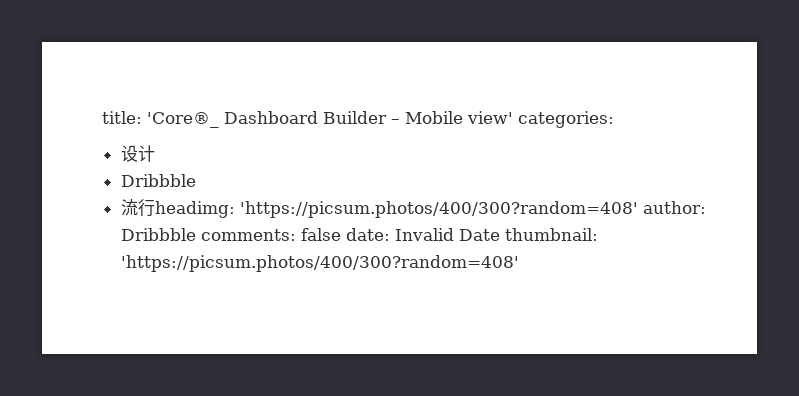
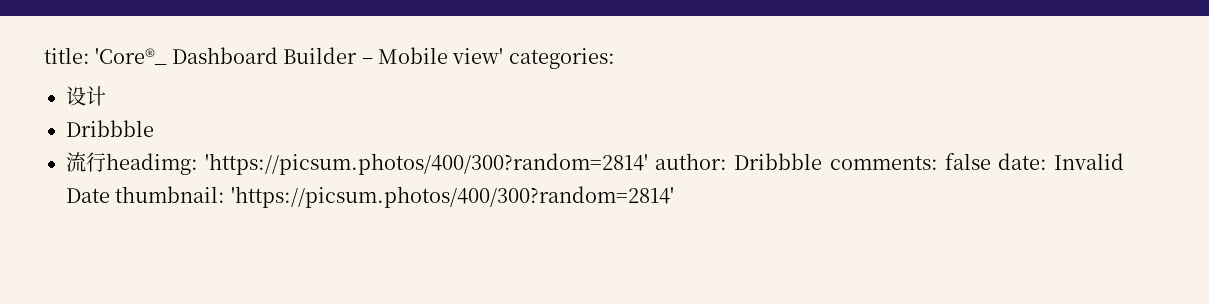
- 流行headimg: 'https://picsum.photos/400/300?random=408' author: Dribbble comments: false date: Invalid Date thumbnail: 'https://picsum.photos/400/300?random=408'
+ 流行headimg: 'https://picsum.photos/400/300?random=2814' author: Dribbble comments: false date: Invalid Date thumbnail: 'https://picsum.photos/400/300?random=2814'

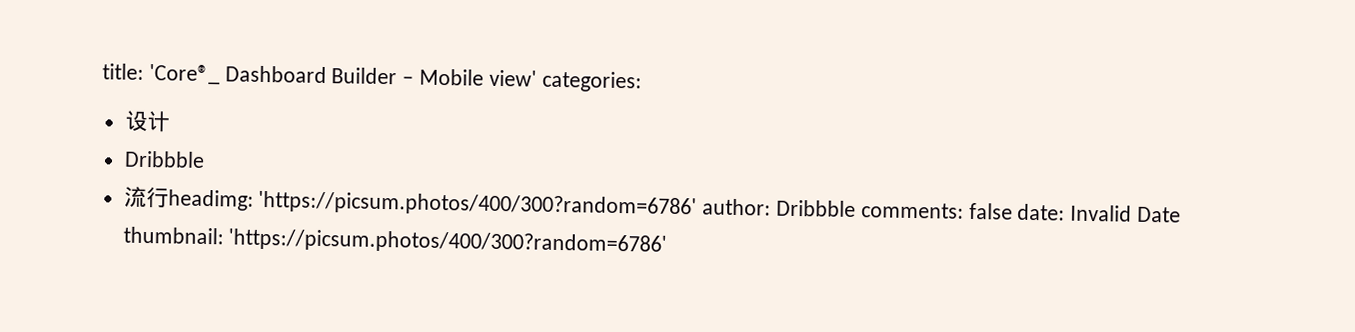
- 流行headimg: 'https://picsum.photos/400/300?random=2814' author: Dribbble comments: false date: Invalid Date thumbnail: 'https://picsum.photos/400/300?random=2814'
+ 流行headimg: 'https://picsum.photos/400/300?random=6786' author: Dribbble comments: false date: Invalid Date thumbnail: 'https://picsum.photos/400/300?random=6786'

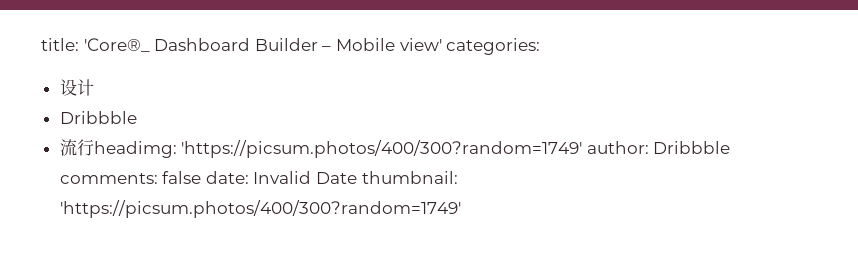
- 流行headimg: 'https://picsum.photos/400/300?random=6786' author: Dribbble comments: false date: Invalid Date thumbnail: 'https://picsum.photos/400/300?random=6786'
+ 流行headimg: 'https://picsum.photos/400/300?random=1749' author: Dribbble comments: false date: Invalid Date thumbnail: 'https://picsum.photos/400/300?random=1749'

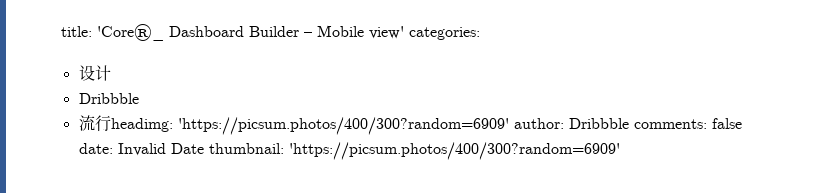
- 流行headimg: 'https://picsum.photos/400/300?random=1749' author: Dribbble comments: false date: Invalid Date thumbnail: 'https://picsum.photos/400/300?random=1749'
+ 流行headimg: 'https://picsum.photos/400/300?random=6909' author: Dribbble comments: false date: Invalid Date thumbnail: 'https://picsum.photos/400/300?random=6909'

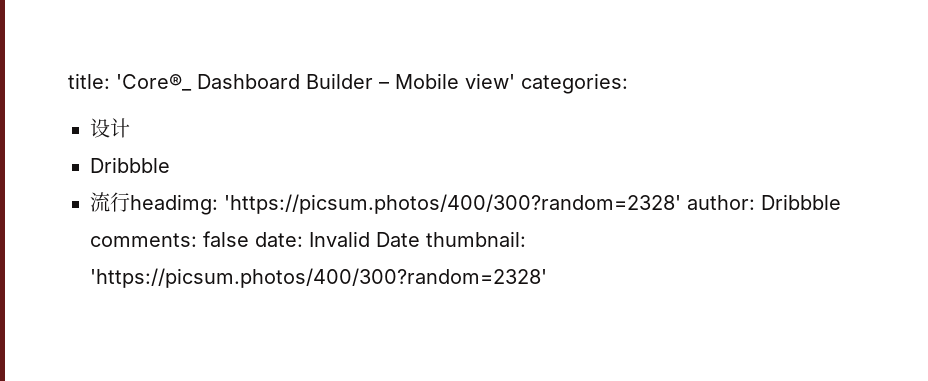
- 流行headimg: 'https://picsum.photos/400/300?random=6909' author: Dribbble comments: false date: Invalid Date thumbnail: 'https://picsum.photos/400/300?random=6909'
+ 流行headimg: 'https://picsum.photos/400/300?random=2328' author: Dribbble comments: false date: Invalid Date thumbnail: 'https://picsum.photos/400/300?random=2328'

